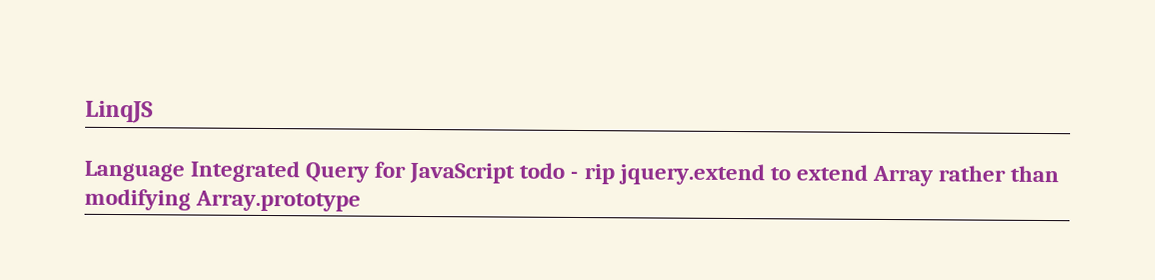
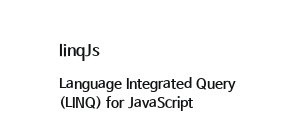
- LinqJS
+ linqJs
- Language Integrated Query for JavaScript todo - rip jquery.extend to extend Array rather than modifying Array.prototype
+ Language Integrated Query (LINQ) for JavaScript

